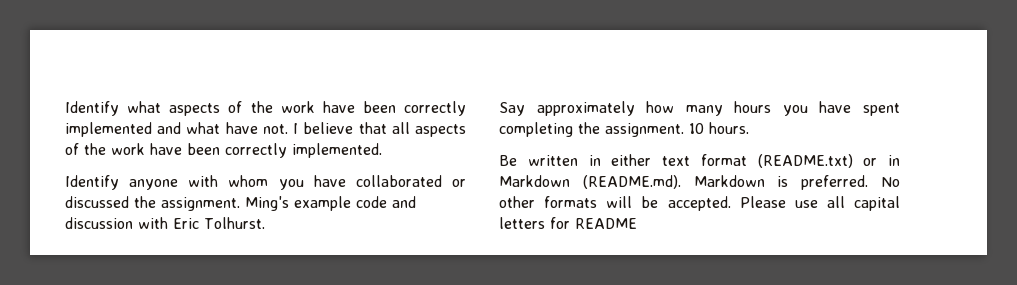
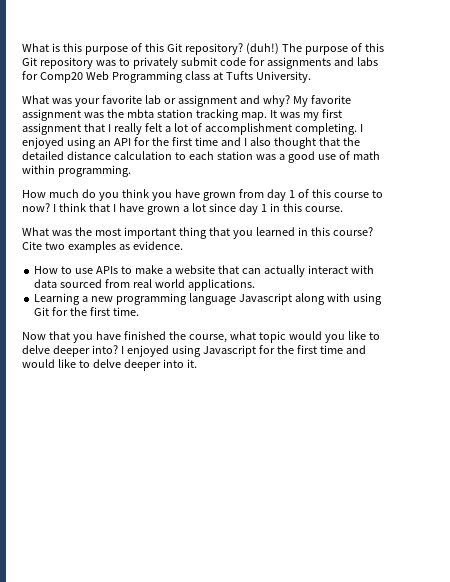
- Identify what aspects of the work have been correctly implemented and what have not. I believe that all aspects of the work have been correctly implemented.
- Identify anyone with whom you have collaborated or discussed the assignment. Ming's example code and discussion with Eric Tolhurst.
- Say approximately how many hours you have spent completing the assignment. 10 hours.
- Be written in either text format (README.txt) or in Markdown (README.md). Markdown is preferred. No other formats will be accepted. Please use all capital letters for README
+ What is this purpose of this Git repository? (duh!) The purpose of this Git repository was to privately submit code for assignments and labs for Comp20 Web Programming class at Tufts University.
+ What was your favorite lab or assignment and why? My favorite assignment was the mbta station tracking map. It was my first assignment that I really felt a lot of accomplishment completing. I enjoyed using an API for the first time and I also thought that the detailed distance calculation to each station was a good use of math within programming.
+ How much do you think you have grown from day 1 of this course to now? I think that I have grown a lot since day 1 in this course.
+ What was the most important thing that you learned in this course? Cite two examples as evidence.
+ How to use APIs to make a website that can actually interact with data sourced from real world applications.
+ Learning a new programming language Javascript along with using Git for the first time.
+ Now that you have finished the course, what topic would you like to delve deeper into? I enjoyed using Javascript for the first time and would like to delve deeper into it.

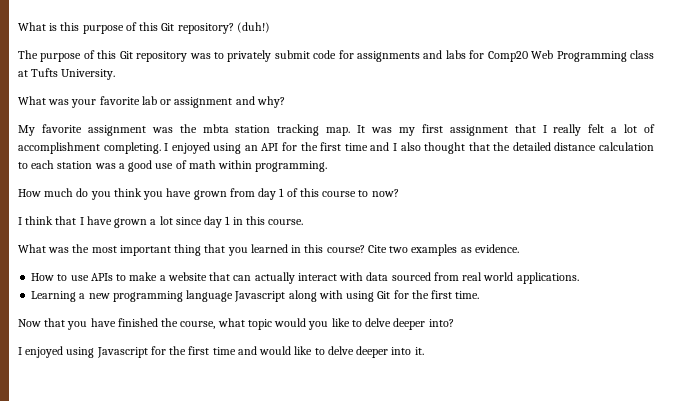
- (duh!) The purpose of this Git repository was to privately submit code for assignments and labs for Comp20 Web Programming class at Tufts University.
+ (duh!)
+ The purpose of this Git repository was to privately submit code for assignments and labs for Comp20 Web Programming class at Tufts University.
- What was your favorite lab or assignment and why? My favorite assignment was the mbta station tracking map.
+ What was your favorite lab or assignment and why?
+ My favorite assignment was the mbta station tracking map.
- How much do you think you have grown from day 1 of this course to now? I think that I have grown a lot since day 1 in this course.
+ How much do you think you have grown from day 1 of this course to now?
+ I think that I have grown a lot since day 1 in this course.
- Now that you have finished the course, what topic would you like to delve deeper into? I enjoyed using Javascript for the first time and would like to delve deeper into it.
+ Now that you have finished the course, what topic would you like to delve deeper into?
+ I enjoyed using Javascript for the first time and would like to delve deeper into it.

